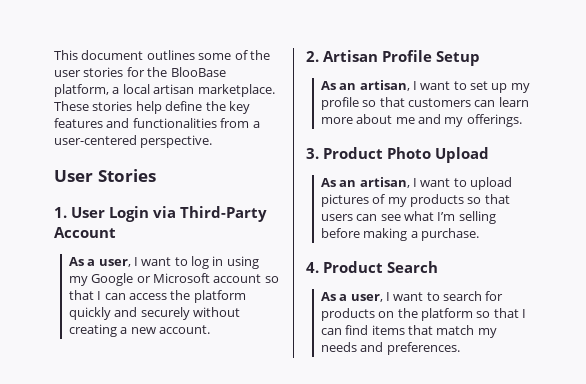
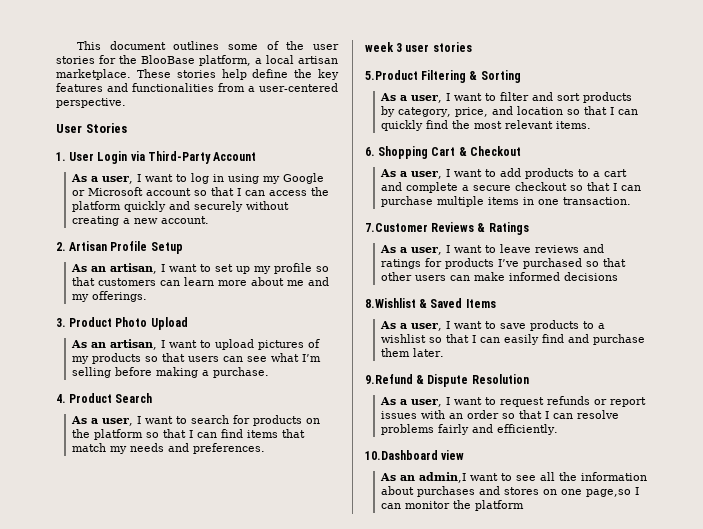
+ week 3 user stories
+ 5.Product Filtering & Sorting
+ As a user, I want to filter and sort products by category, price, and location so that I can quickly find the most relevant items.
+ 6. Shopping Cart & Checkout
+ As a user, I want to add products to a cart and complete a secure checkout so that I can purchase multiple items in one transaction.
+ 7.Customer Reviews & Ratings
+ As a user, I want to leave reviews and ratings for products I’ve purchased so that other users can make informed decisions
+ 8.Wishlist & Saved Items
+ As a user, I want to save products to a wishlist so that I can easily find and purchase them later.
+ 9.Refund & Dispute Resolution
+ As a user, I want to request refunds or report issues with an order so that I can resolve problems fairly and efficiently.
+ 10.Dashboard view
+ As an admin,I want to see all the information about purchases and stores on one page,so I can monitor the platform

